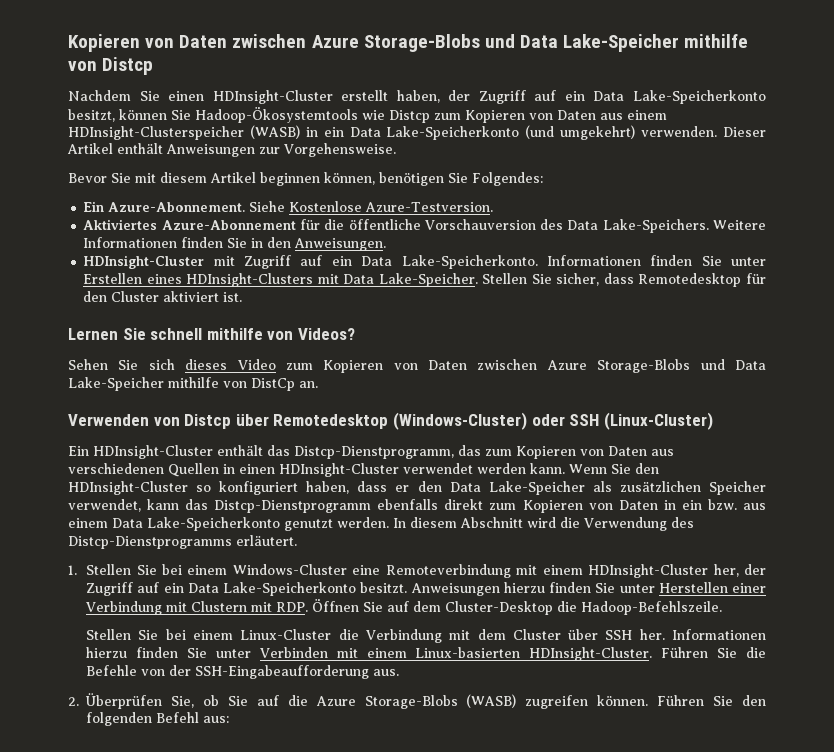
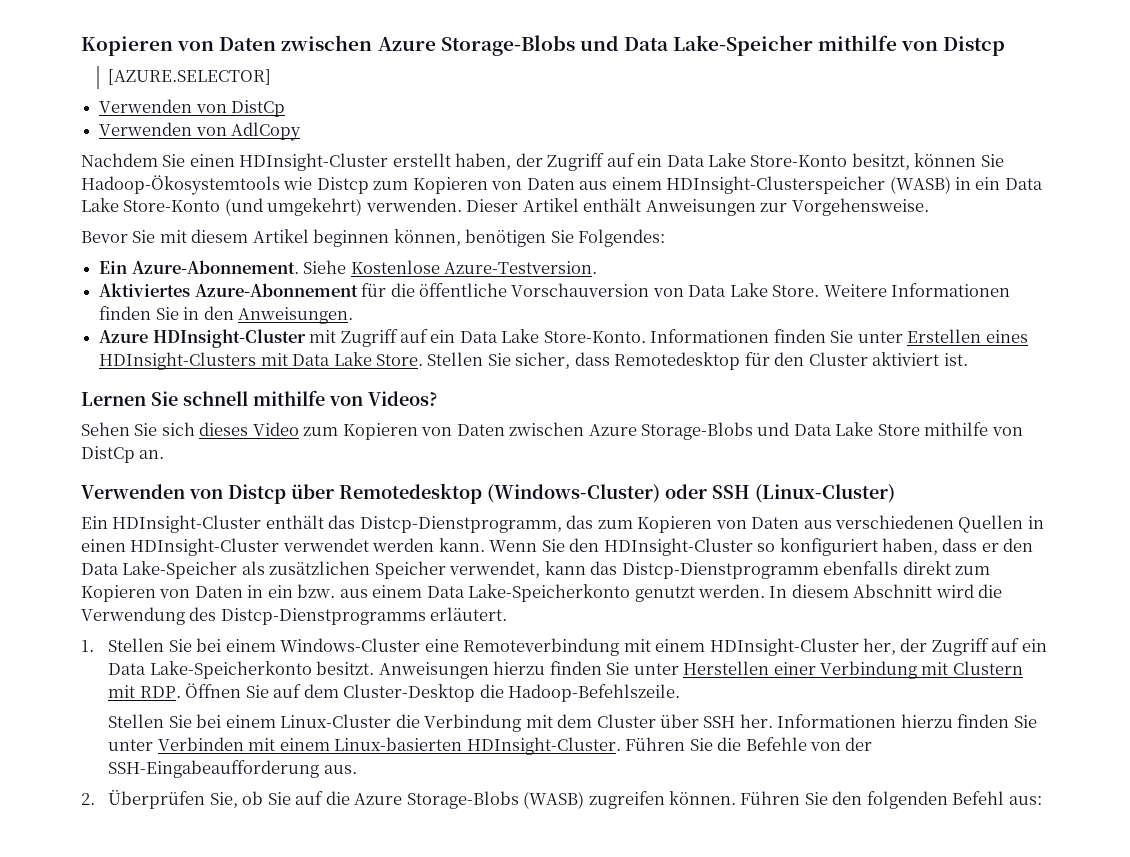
+ [AZURE.SELECTOR]
+ Verwenden von DistCp
+ Verwenden von AdlCopy
- Nachdem Sie einen HDInsight-Cluster erstellt haben, der Zugriff auf ein Data Lake-Speicherkonto besitzt, können Sie Hadoop-Ökosystemtools wie Distcp zum Kopieren von Daten aus einem HDInsight-Clusterspeicher (WASB) in ein Data Lake-Speicherkonto (und umgekehrt) verwenden.
+ Nachdem Sie einen HDInsight-Cluster erstellt haben, der Zugriff auf ein Data Lake Store-Konto besitzt, können Sie Hadoop-Ökosystemtools wie Distcp zum Kopieren von Daten aus einem HDInsight-Clusterspeicher (WASB) in ein Data Lake Store-Konto (und umgekehrt) verwenden.
- Aktiviertes Azure-Abonnement für die öffentliche Vorschauversion des Data Lake-Speichers.
+ Aktiviertes Azure-Abonnement für die öffentliche Vorschauversion von Data Lake Store.
- HDInsight-Cluster mit Zugriff auf ein Data Lake-Speicherkonto.
+ Azure HDInsight-Cluster mit Zugriff auf ein Data Lake Store-Konto.
- Informationen finden Sie unter Erstellen eines HDInsight-Clusters mit Data Lake-Speicher.
+ Informationen finden Sie unter Erstellen eines HDInsight-Clusters mit Data Lake Store.
- Sehen Sie sich dieses Video zum Kopieren von Daten zwischen Azure Storage-Blobs und Data Lake-Speicher mithilfe von DistCp an.
+ Sehen Sie sich dieses Video zum Kopieren von Daten zwischen Azure Storage-Blobs und Data Lake Store mithilfe von DistCp an.

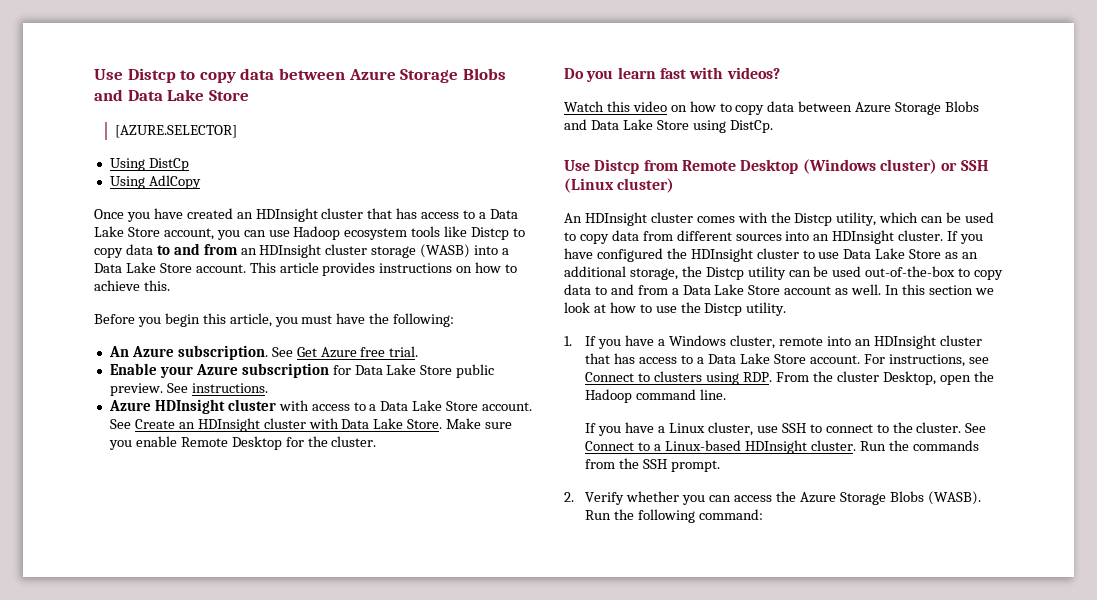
- Kopieren von Daten zwischen Azure Storage-Blobs und Data Lake-Speicher mithilfe von Distcp
+ Use Distcp to copy data between Azure Storage Blobs and Data Lake Store
- Verwenden von DistCp
+ Using DistCp
- Verwenden von AdlCopy
+ Using AdlCopy
- Nachdem Sie einen HDInsight-Cluster erstellt haben, der Zugriff auf ein Data Lake Store-Konto besitzt, können Sie Hadoop-Ökosystemtools wie Distcp zum Kopieren von Daten aus einem HDInsight-Clusterspeicher (WASB) in ein Data Lake Store-Konto (und umgekehrt) verwenden. Dieser Artikel enthält Anweisungen zur Vorgehensweise.
- Bevor Sie mit diesem Artikel beginnen können, benötigen Sie Folgendes:
- Ein Azure-Abonnement. Siehe Kostenlose Azure-Testversion.
- Aktiviertes Azure-Abonnement für die öffentliche Vorschauversion von Data Lake Store. Weitere Informationen finden Sie in den Anweisungen.
- Azure HDInsight-Cluster mit Zugriff auf ein Data Lake Store-Konto. Informationen finden Sie unter Erstellen eines HDInsight-Clusters mit Data Lake Store. Stellen Sie sicher, dass Remotedesktop für den Cluster aktiviert ist.
- Lernen Sie schnell mithilfe von Videos?
- Sehen Sie sich dieses Video zum Kopieren von Daten zwischen Azure Storage-Blobs und Data Lake Store mithilfe von DistCp an.
- Verwenden von Distcp über Remotedesktop (Windows-Cluster) oder SSH (Linux-Cluster)
- Ein HDInsight-Cluster enthält das Distcp-Dienstprogramm, das zum Kopieren von Daten aus verschiedenen Quellen in einen HDInsight-Cluster verwendet werden kann. Wenn Sie den HDInsight-Cluster so konfiguriert haben, dass er den Data Lake-Speicher als zusätzlichen Speicher verwendet, kann das Distcp-Dienstprogramm ebenfalls direkt zum Kopieren von Daten in ein bzw. aus einem Data Lake-Speicherkonto genutzt werden. In diesem Abschnitt wird die Verwendung des Distcp-Dienstprogramms erläutert.
- 1. Stellen Sie bei einem Windows-Cluster eine Remoteverbindung mit einem HDInsight-Cluster her, der Zugriff auf ein Data Lake-Speicherkonto besitzt. Anweisungen hierzu finden Sie unter Herstellen einer Verbindung mit Clustern mit RDP. Öffnen Sie auf dem Cluster-Desktop die Hadoop-Befehlszeile.
- Stellen Sie bei einem Linux-Cluster die Verbindung mit dem Cluster über SSH her. Informationen hierzu finden Sie unter Verbinden mit einem Linux-basierten HDInsight-Cluster. Führen Sie die Befehle von der SSH-Eingabeaufforderung aus.
- 2. Überprüfen Sie, ob Sie auf die Azure Storage-Blobs (WASB) zugreifen können. Führen Sie den folgenden Befehl aus:
+ Once you have created an HDInsight cluster that has access to a Data Lake Store account, you can use Hadoop ecosystem tools like Distcp to copy data to and from an HDInsight cluster storage (WASB) into a Data Lake Store account. This article provides instructions on how to achieve this.
+ Before you begin this article, you must have the following:
+ An Azure subscription. See Get Azure free trial.
+ Enable your Azure subscription for Data Lake Store public preview. See instructions.
+ Azure HDInsight cluster with access to a Data Lake Store account. See Create an HDInsight cluster with Data Lake Store. Make sure you enable Remote Desktop for the cluster.
+ Do you learn fast with videos?
+ Watch this video on how to copy data between Azure Storage Blobs and Data Lake Store using DistCp.
+ Use Distcp from Remote Desktop (Windows cluster) or SSH (Linux cluster)
+ An HDInsight cluster comes with the Distcp utility, which can be used to copy data from different sources into an HDInsight cluster. If you have configured the HDInsight cluster to use Data Lake Store as an additional storage, the Distcp utility can be used out-of-the-box to copy data to and from a Data Lake Store account as well. In this section we look at how to use the Distcp utility.
+ 1. If you have a Windows cluster, remote into an HDInsight cluster that has access to a Data Lake Store account. For instructions, see Connect to clusters using RDP. From the cluster Desktop, open the Hadoop command line.
+ If you have a Linux cluster, use SSH to connect to the cluster. See Connect to a Linux-based HDInsight cluster. Run the commands from the SSH prompt.
+ 2. Verify whether you can access the Azure Storage Blobs (WASB). Run the following command:

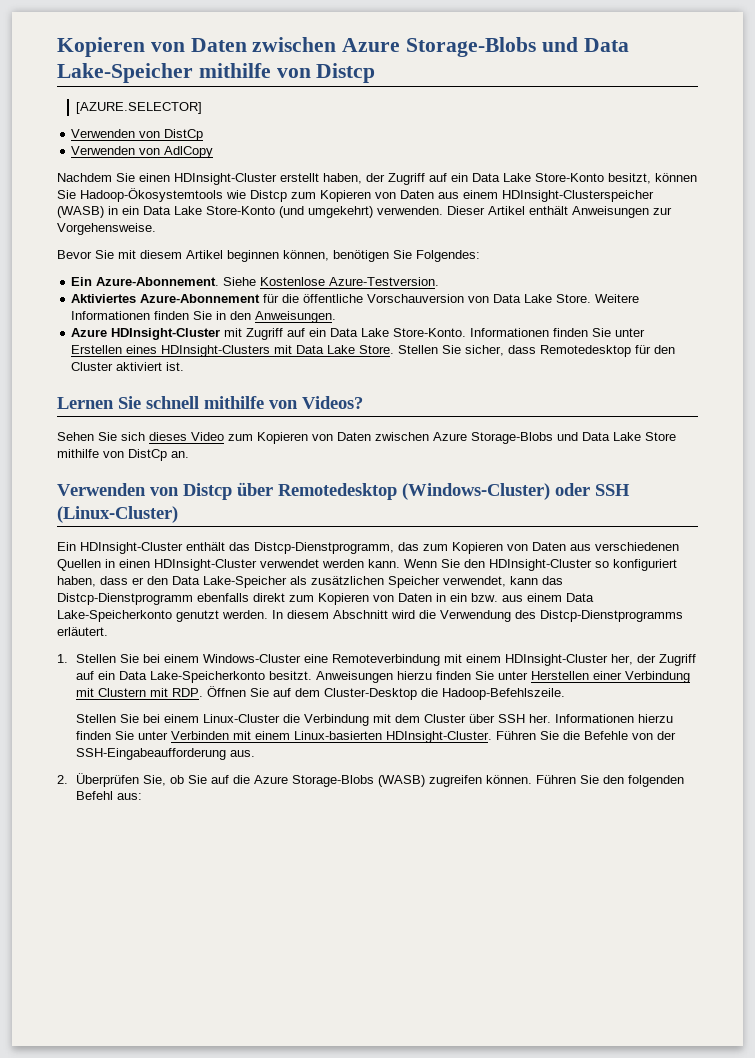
- Use Distcp to copy data between Azure Storage Blobs and Data Lake Store
+ Kopieren von Daten zwischen Azure Storage-Blobs und Data Lake-Speicher mithilfe von Distcp
  [AZURE.SELECTOR]
- Using DistCp
- Using AdlCopy
- Once you have created an HDInsight cluster that has access to a Data Lake Store account, you can use Hadoop ecosystem tools like Distcp to copy data to and from an HDInsight cluster storage (WASB) into a Data Lake Store account. This article provides instructions on how to achieve this.
- Before you begin this article, you must have the following:
- An Azure subscription. See Get Azure free trial.
- Enable your Azure subscription for Data Lake Store public preview. See instructions.
- Azure HDInsight cluster with access to a Data Lake Store account. See Create an HDInsight cluster with Data Lake Store. Make sure you enable Remote Desktop for the cluster.
- Do you learn fast with videos?
- Watch this video on how to copy data between Azure Storage Blobs and Data Lake Store using DistCp.
- Use Distcp from Remote Desktop (Windows cluster) or SSH (Linux cluster)
- An HDInsight cluster comes with the Distcp utility, which can be used to copy data from different sources into an HDInsight cluster. If you have configured the HDInsight cluster to use Data Lake Store as an additional storage, the Distcp utility can be used out-of-the-box to copy data to and from a Data Lake Store account as well. In this section we look at how to use the Distcp utility.
- 1. If you have a Windows cluster, remote into an HDInsight cluster that has access to a Data Lake Store account. For instructions, see Connect to clusters using RDP. From the cluster Desktop, open the Hadoop command line.
- If you have a Linux cluster, use SSH to connect to the cluster. See Connect to a Linux-based HDInsight cluster. Run the commands from the SSH prompt.
- 2. Verify whether you can access the Azure Storage Blobs (WASB). Run the following command:
+ Verwenden von DistCp
+ Verwenden von AdlCopy
+ Nachdem Sie einen HDInsight-Cluster erstellt haben, der Zugriff auf ein Data Lake Store-Konto besitzt, können Sie Hadoop-Ökosystemtools wie Distcp zum Kopieren von Daten aus einem HDInsight-Clusterspeicher (WASB) in ein Data Lake Store-Konto (und umgekehrt) verwenden. Dieser Artikel enthält Anweisungen zur Vorgehensweise.
+ Bevor Sie mit diesem Artikel beginnen können, benötigen Sie Folgendes:
+ Ein Azure-Abonnement. Siehe Kostenlose Azure-Testversion.
+ Aktiviertes Azure-Abonnement für die öffentliche Vorschauversion von Data Lake Store. Weitere Informationen finden Sie in den Anweisungen.
+ Azure HDInsight-Cluster mit Zugriff auf ein Data Lake Store-Konto. Informationen finden Sie unter Erstellen eines HDInsight-Clusters mit Data Lake Store. Stellen Sie sicher, dass Remotedesktop für den Cluster aktiviert ist.
+ Lernen Sie schnell mithilfe von Videos?
+ Sehen Sie sich dieses Video zum Kopieren von Daten zwischen Azure Storage-Blobs und Data Lake Store mithilfe von DistCp an.
+ Verwenden von Distcp über Remotedesktop (Windows-Cluster) oder SSH (Linux-Cluster)
+ Ein HDInsight-Cluster enthält das Distcp-Dienstprogramm, das zum Kopieren von Daten aus verschiedenen Quellen in einen HDInsight-Cluster verwendet werden kann. Wenn Sie den HDInsight-Cluster so konfiguriert haben, dass er den Data Lake-Speicher als zusätzlichen Speicher verwendet, kann das Distcp-Dienstprogramm ebenfalls direkt zum Kopieren von Daten in ein bzw. aus einem Data Lake-Speicherkonto genutzt werden. In diesem Abschnitt wird die Verwendung des Distcp-Dienstprogramms erläutert.
+ 1. Stellen Sie bei einem Windows-Cluster eine Remoteverbindung mit einem HDInsight-Cluster her, der Zugriff auf ein Data Lake-Speicherkonto besitzt. Anweisungen hierzu finden Sie unter Herstellen einer Verbindung mit Clustern mit RDP. Öffnen Sie auf dem Cluster-Desktop die Hadoop-Befehlszeile.
+ Stellen Sie bei einem Linux-Cluster die Verbindung mit dem Cluster über SSH her. Informationen hierzu finden Sie unter Verbinden mit einem Linux-basierten HDInsight-Cluster. Führen Sie die Befehle von der SSH-Eingabeaufforderung aus.
+ 2. Überprüfen Sie, ob Sie auf die Azure Storage-Blobs (WASB) zugreifen können. Führen Sie den folgenden Befehl aus:

